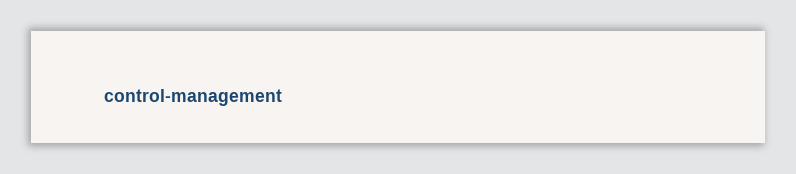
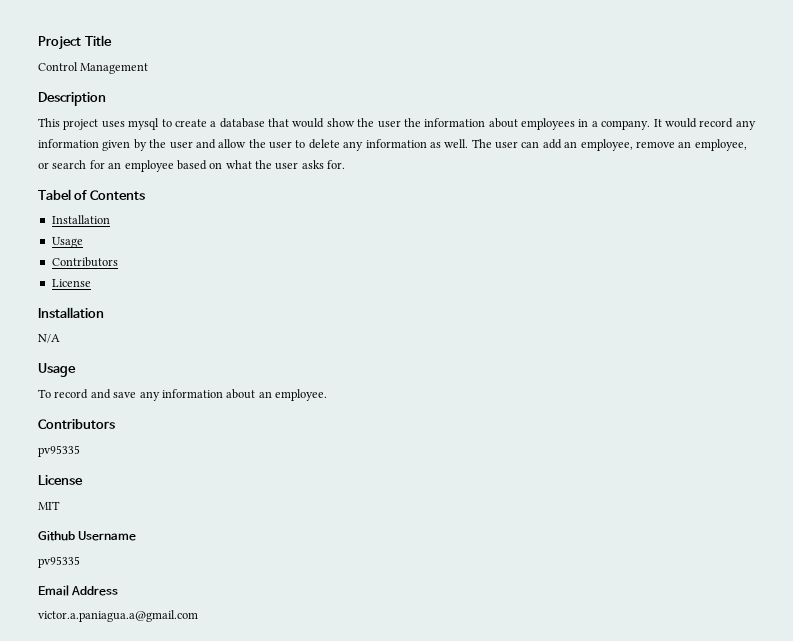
- control-management
+ Project Title
+ Control Management
+ Description
+ This project uses mysql to create a database that would show the user the information about employees in a company. It would record any information given by the user and allow the user to delete any information as well. The user can add an employee, remove an employee, or search for an employee based on what the user asks for.
+ Tabel of Contents
+ Installation
+ Usage
+ Contributors
+ License
+ Installation
+ N/A
+ Usage
+ To record and save any information about an employee.
+ Contributors
+ pv95335
+ License
+ MIT
+ Github Username
+ pv95335
+ Email Address
+ victor.a.paniagua.a@gmail.com

